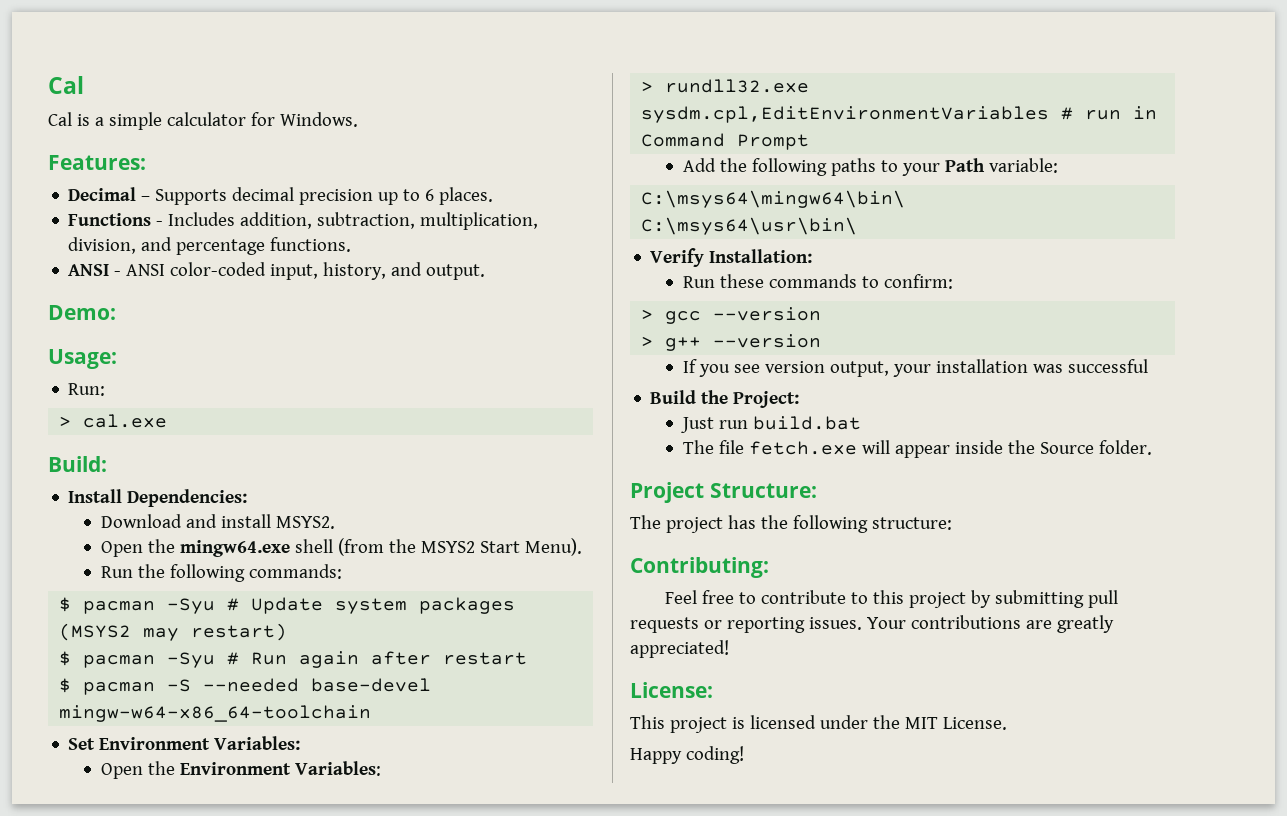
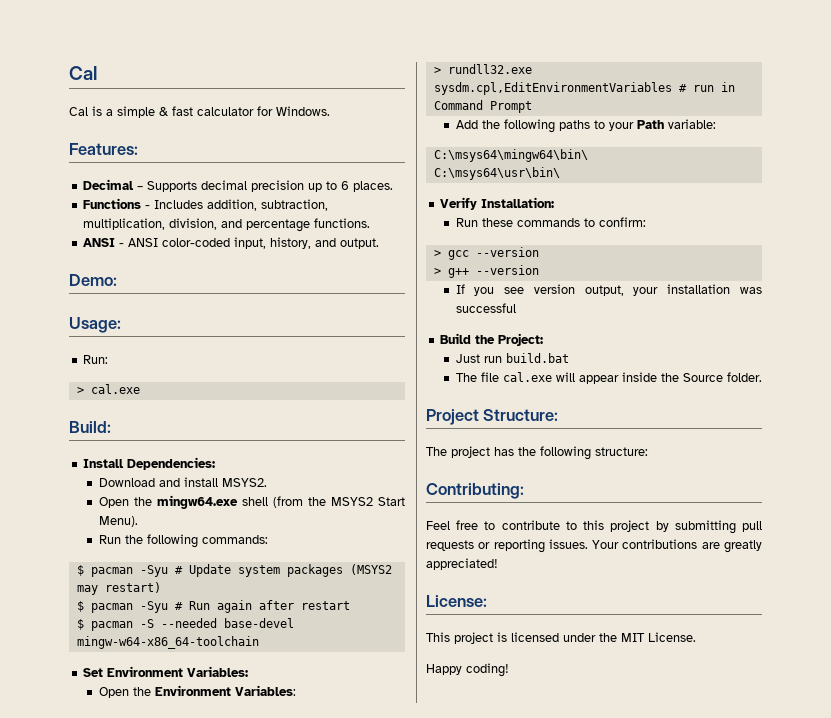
- Cal is a simple calculator for Windows.
+ Cal is a simple & fast calculator for Windows.
- The file fetch.exe will appear inside the Source folder.
+ The file cal.exe will appear inside the Source folder.

